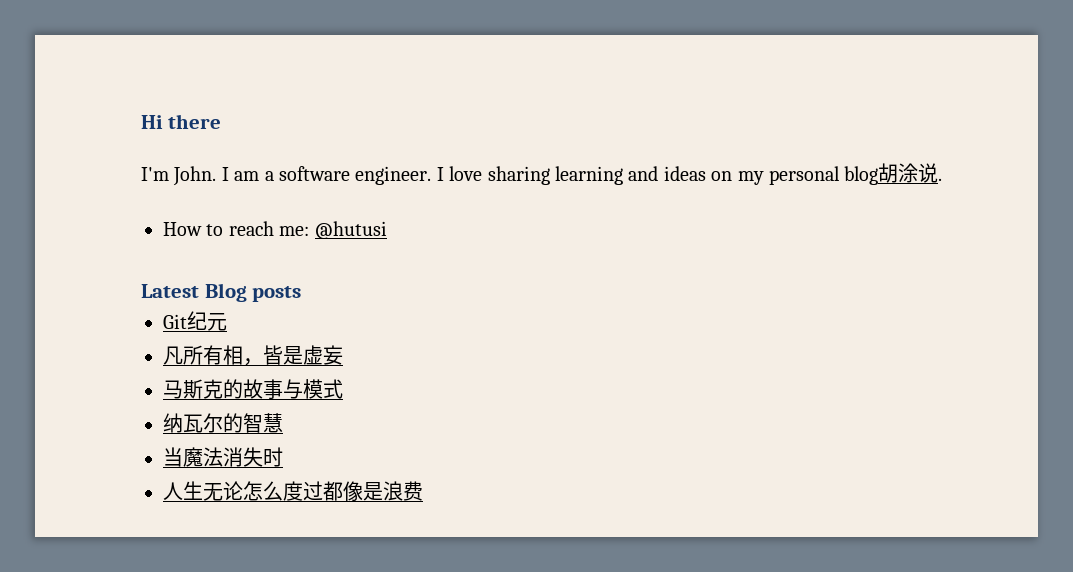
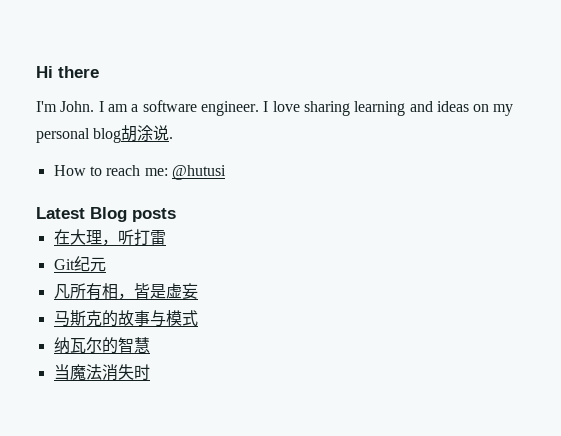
+ 在大理，听打雷
- 人生无论怎么度过都像是浪费

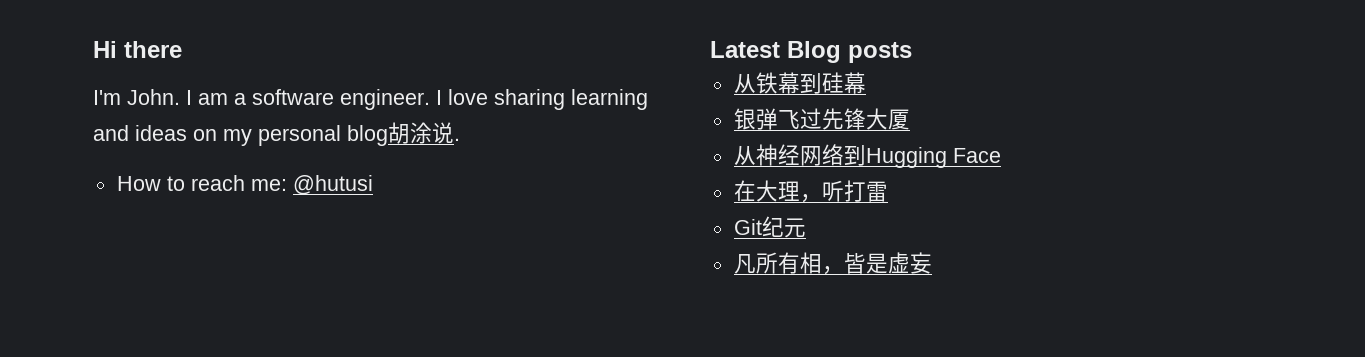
+ 从铁幕到硅幕
+ 银弹飞过先锋大厦
+ 从神经网络到Hugging Face
- 马斯克的故事与模式
- 纳瓦尔的智慧
- 当魔法消失时

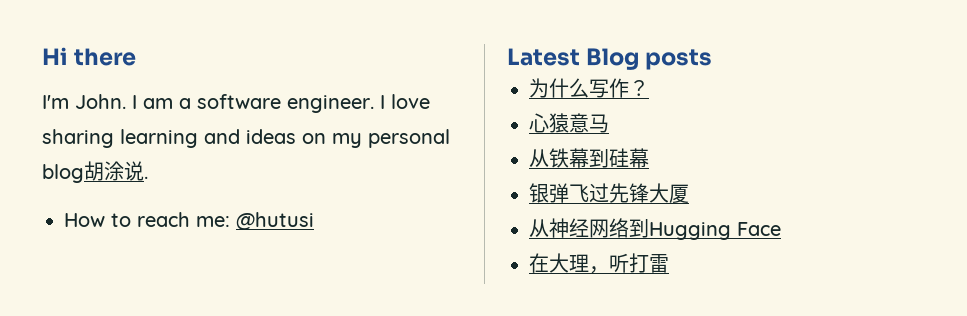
+ 为什么写作？
+ 心猿意马
- Git纪元
- 凡所有相，皆是虚妄

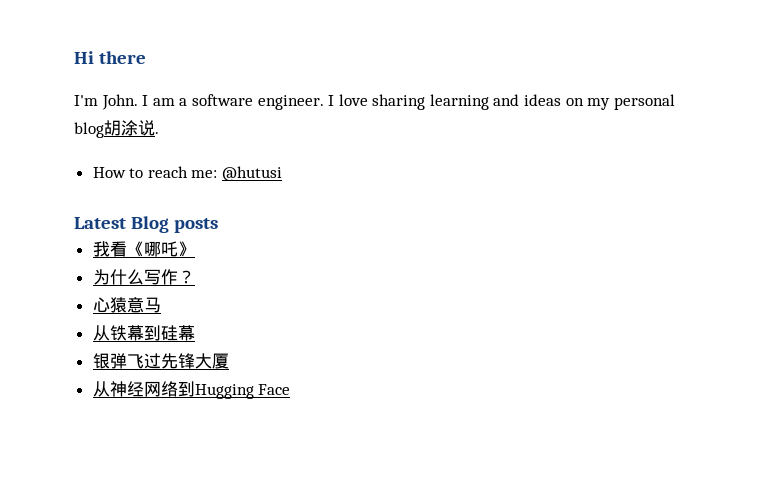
+ 我看《哪吒》
- 在大理，听打雷

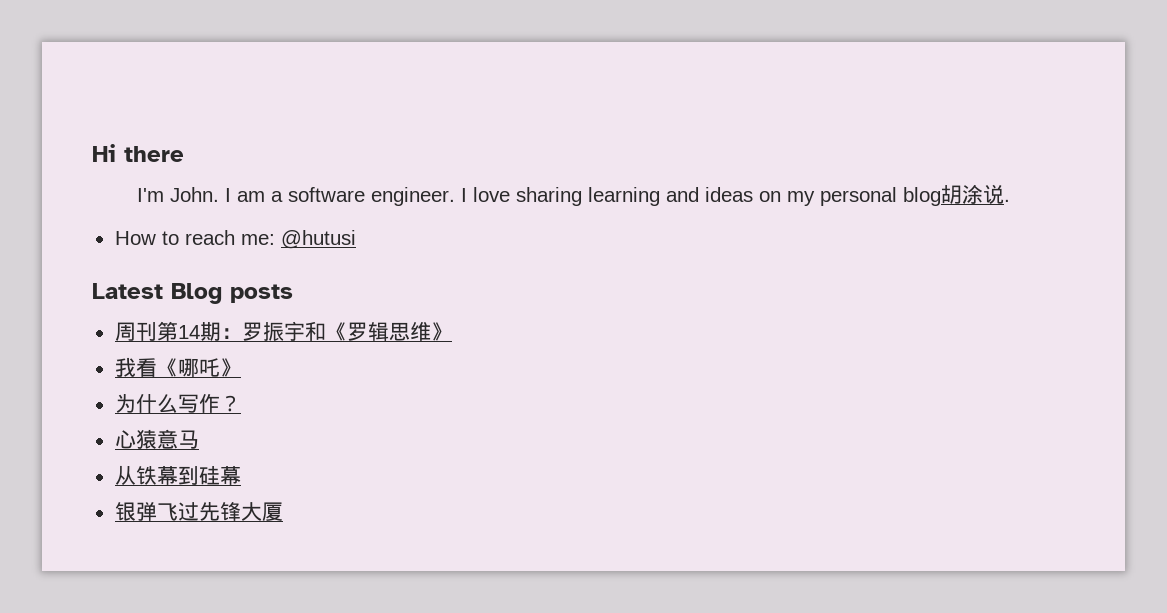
+ 周刊第14期：罗振宇和《罗辑思维》
- 从神经网络到Hugging Face

